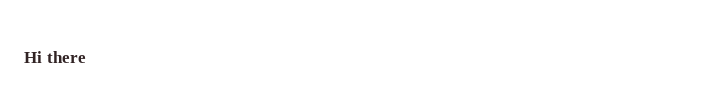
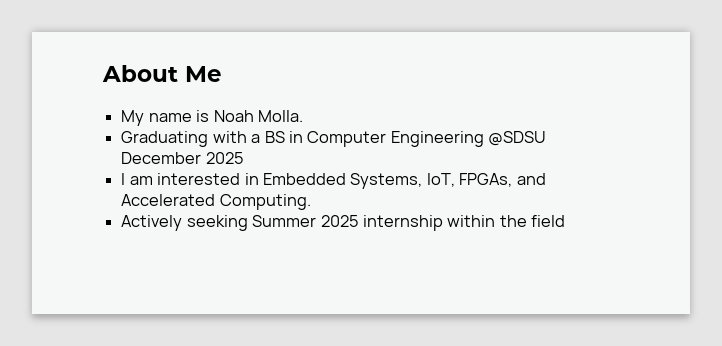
- Hi there
+ About Me
+ My name is Noah Molla.
+ Graduating with a BS in Computer Engineering @SDSU December 2025
+ I am interested in Embedded Systems, IoT, FPGAs, and Accelerated Computing.
+ Actively seeking Summer 2025 internship within the field

